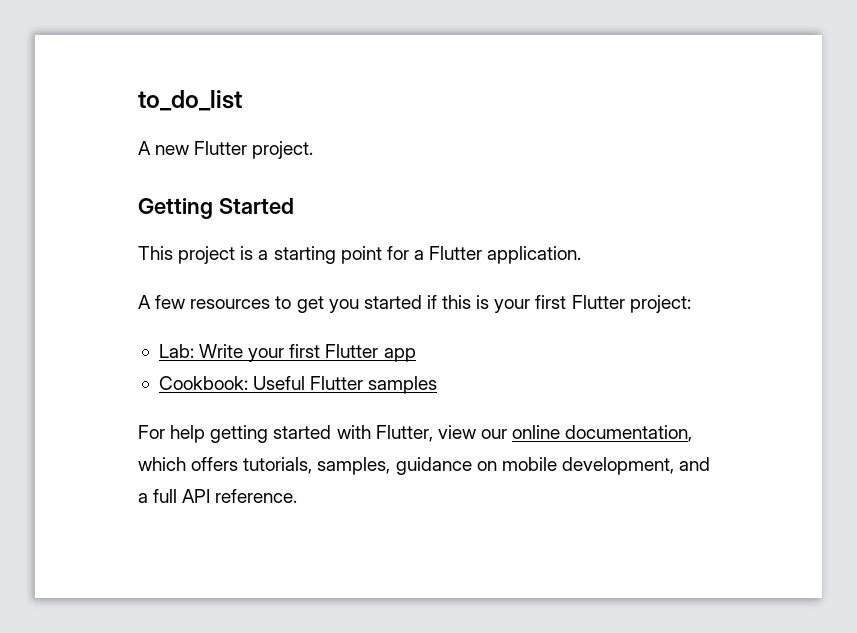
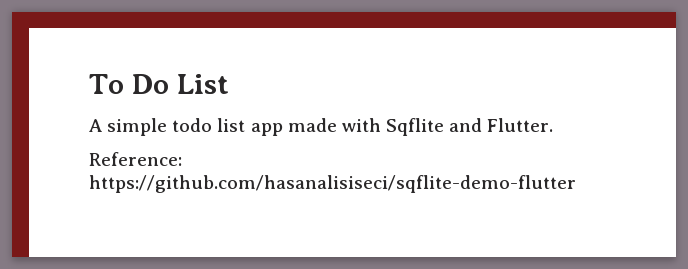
- to_do_list
- A new Flutter project.
- Getting Started
- This project is a starting point for a Flutter application.
- A few resources to get you started if this is your first Flutter project:
- Lab: Write your first Flutter app
- Cookbook: Useful Flutter samples
- For help getting started with Flutter, view our online documentation, which offers tutorials, samples, guidance on mobile development, and a full API reference.
+ To Do List
+ A simple todo list app made with Sqflite and Flutter.
+ Reference: https://github.com/hasanalisiseci/sqflite-demo-flutter

